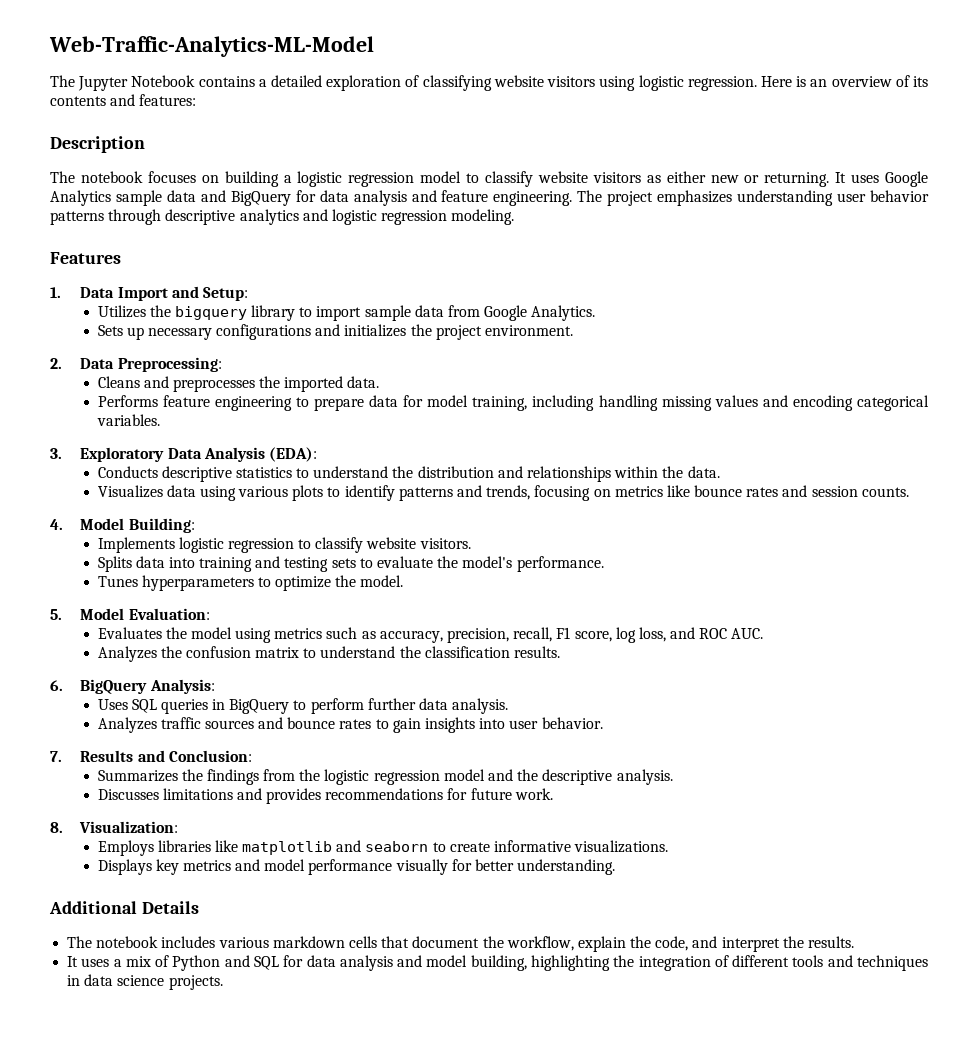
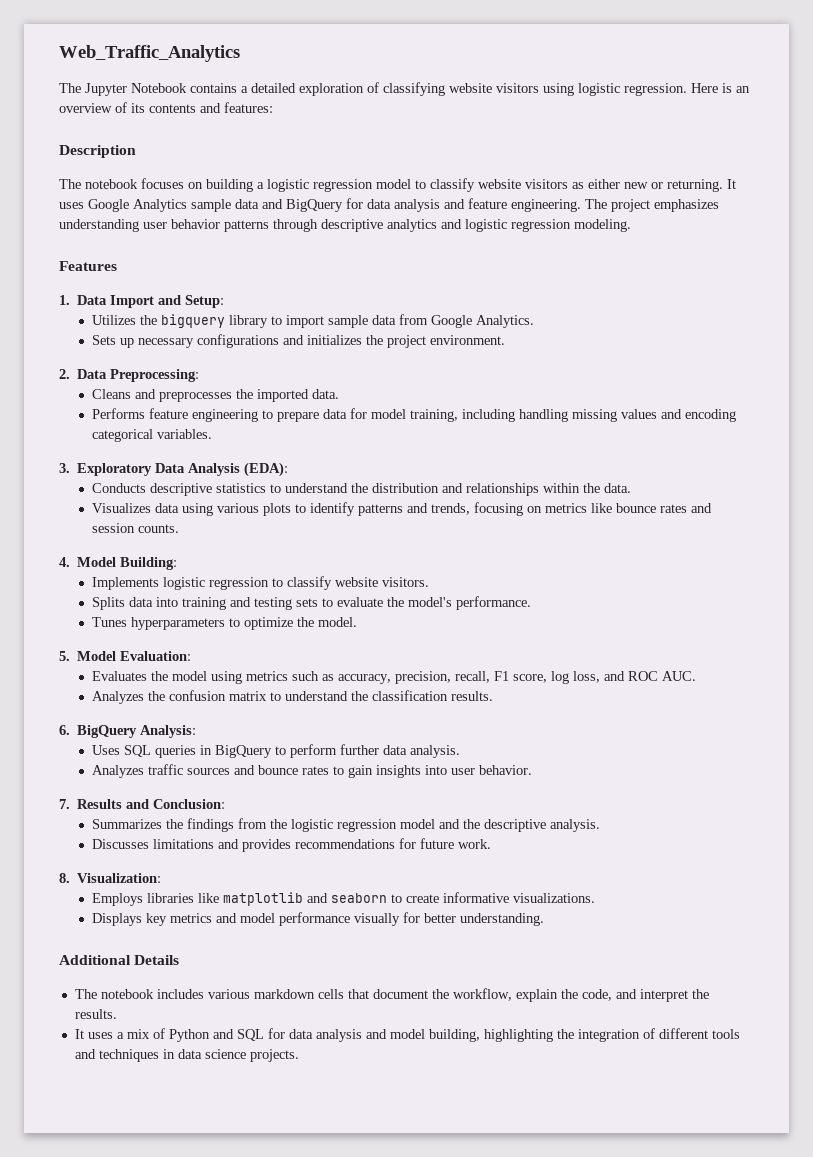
- Web-Traffic-Analytics-ML-Model
+ Web_Traffic_Analytics

